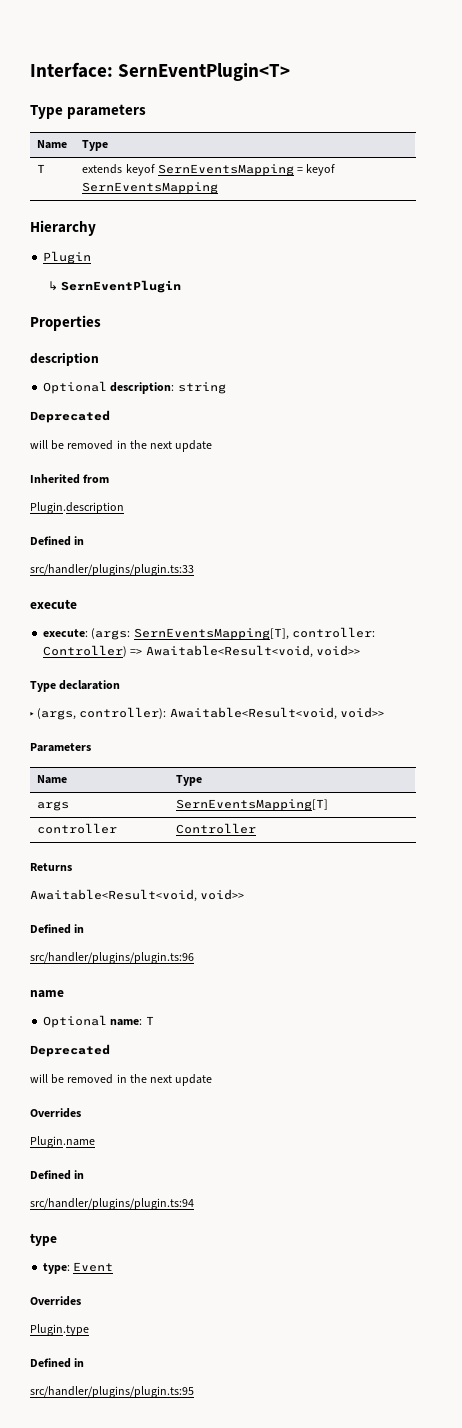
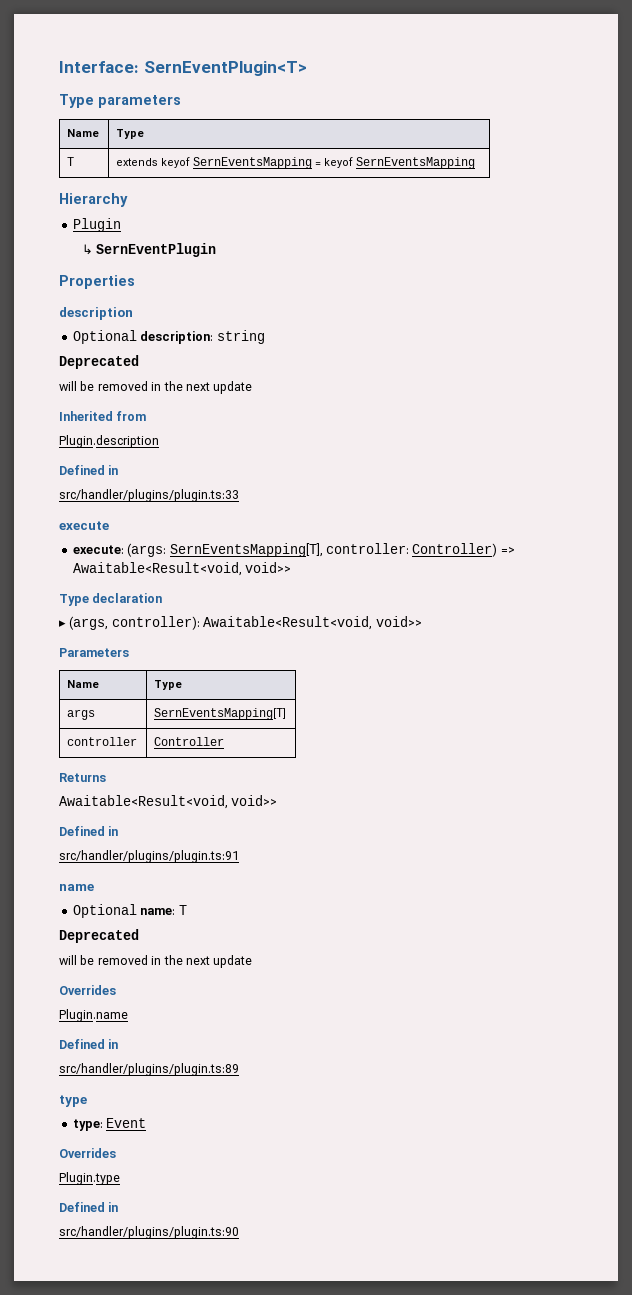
- src/handler/plugins/plugin.ts:96
+ src/handler/plugins/plugin.ts:91
- src/handler/plugins/plugin.ts:94
+ src/handler/plugins/plugin.ts:89
- src/handler/plugins/plugin.ts:95
+ src/handler/plugins/plugin.ts:90

